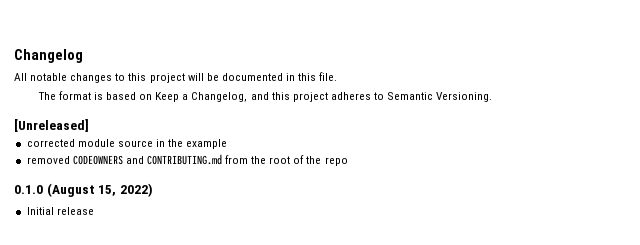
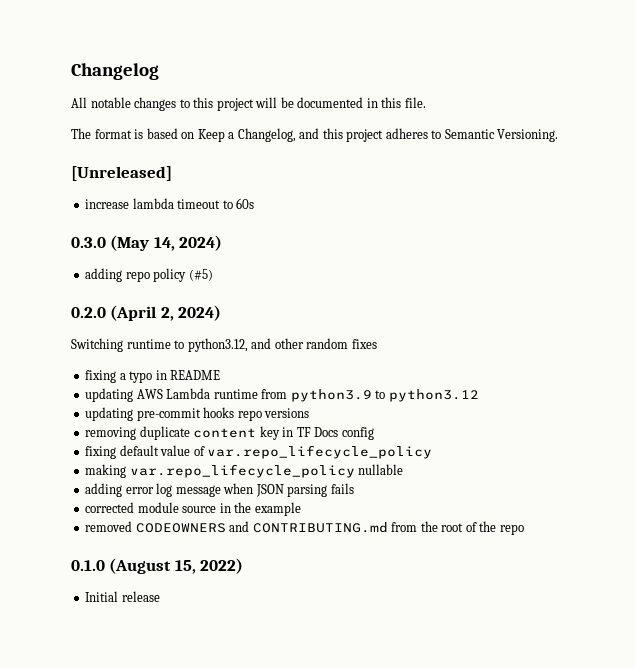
+ increase lambda timeout to 60s
+ 0.3.0 (May 14, 2024)
+ adding repo policy (#5)
+ 0.2.0 (April 2, 2024)
+ Switching runtime to python3.12, and other random fixes
+ fixing a typo in README
+ updating AWS Lambda runtime from python3.9 to python3.12
+ updating pre-commit hooks repo versions
+ removing duplicate content key in TF Docs config
+ fixing default value of var.repo_lifecycle_policy
+ making var.repo_lifecycle_policy nullable
+ adding error log message when JSON parsing fails

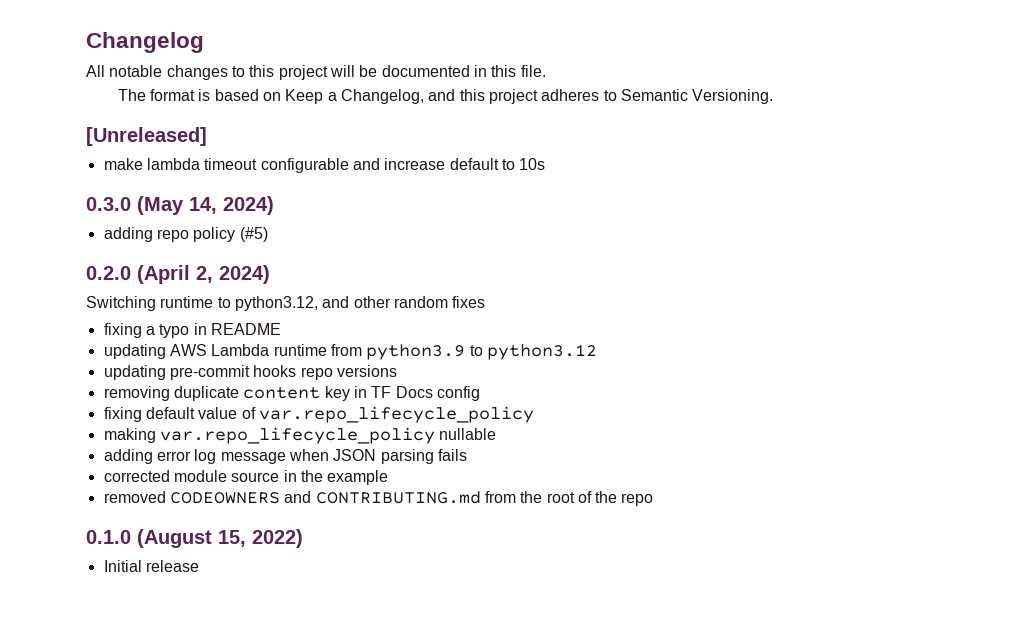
- increase lambda timeout to 60s
+ make lambda timeout configurable and increase default to 10s

